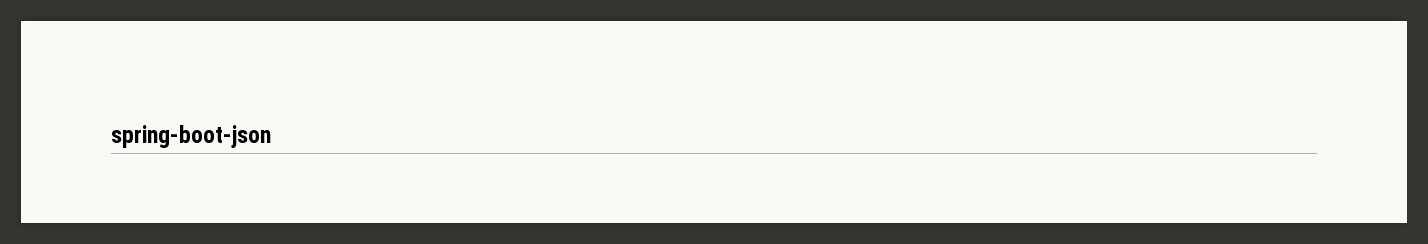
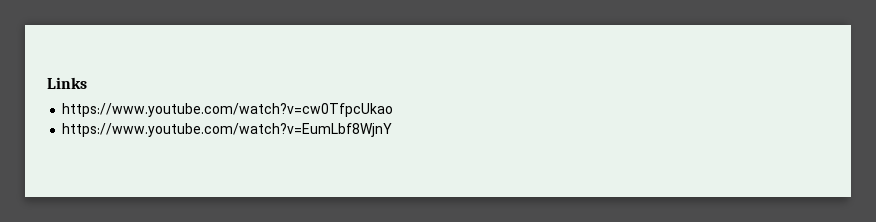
- spring-boot-json
+ Links
+ https://www.youtube.com/watch?v=cw0TfpcUkao
+ https://www.youtube.com/watch?v=EumLbf8WjnY

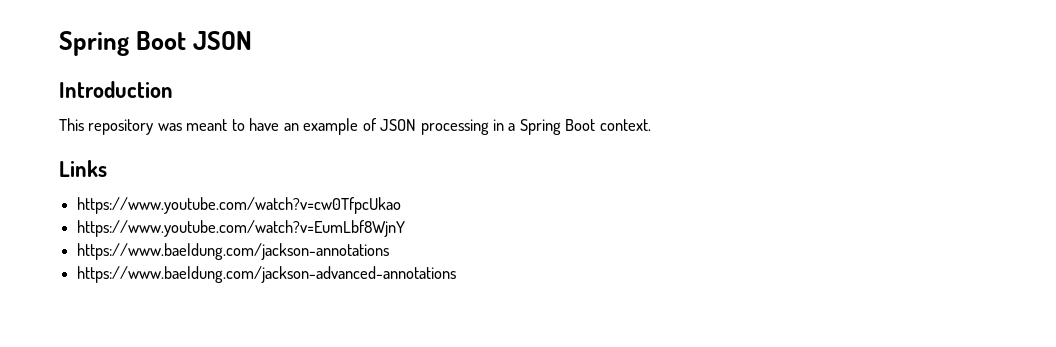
+ Spring Boot JSON
+ Introduction
+ This repository was meant to have an example of JSON processing in a Spring Boot context.
+ https://www.baeldung.com/jackson-annotations
+ https://www.baeldung.com/jackson-advanced-annotations

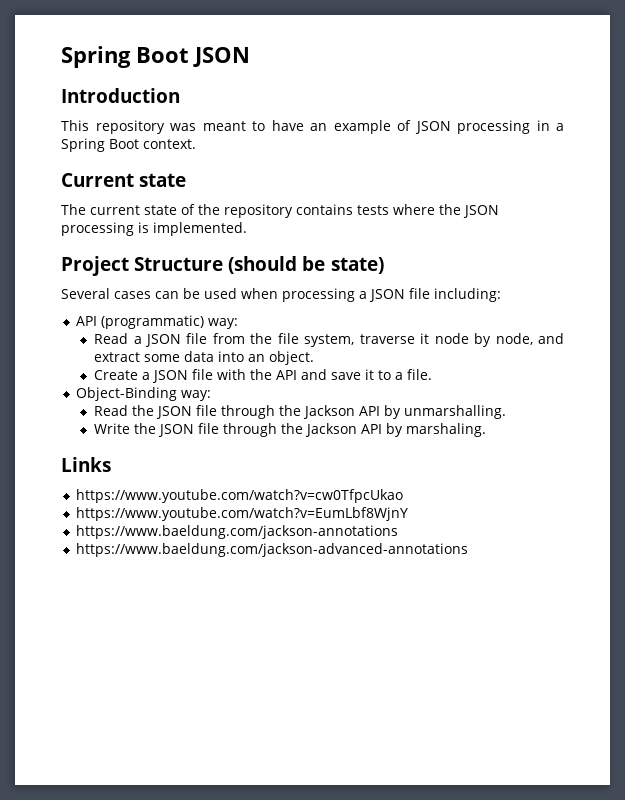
+ Current state
+ The current state of the repository contains tests where the JSON processing is implemented.
+ Project Structure (should be state)
+ Several cases can be used when processing a JSON file including:
+ API (programmatic) way:
+ Read a JSON file from the file system, traverse it node by node, and extract some data into an object.
+ Create a JSON file with the API and save it to a file.
+ Object-Binding way:
+ Read the JSON file through the Jackson API by unmarshalling.
+ Write the JSON file through the Jackson API by marshaling.

